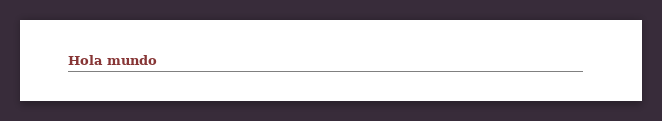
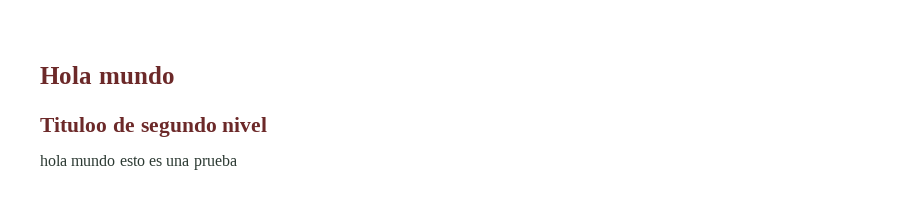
+ Tituloo de segundo nivel
+ hola mundo esto es una prueba

